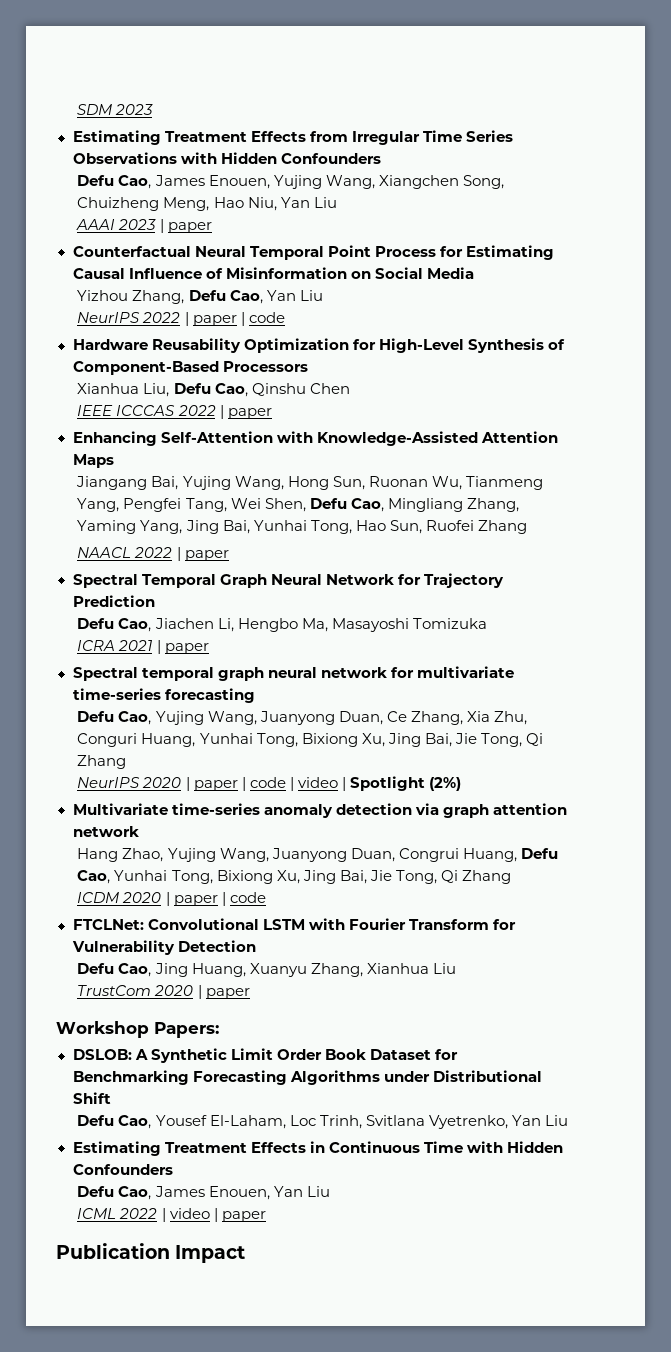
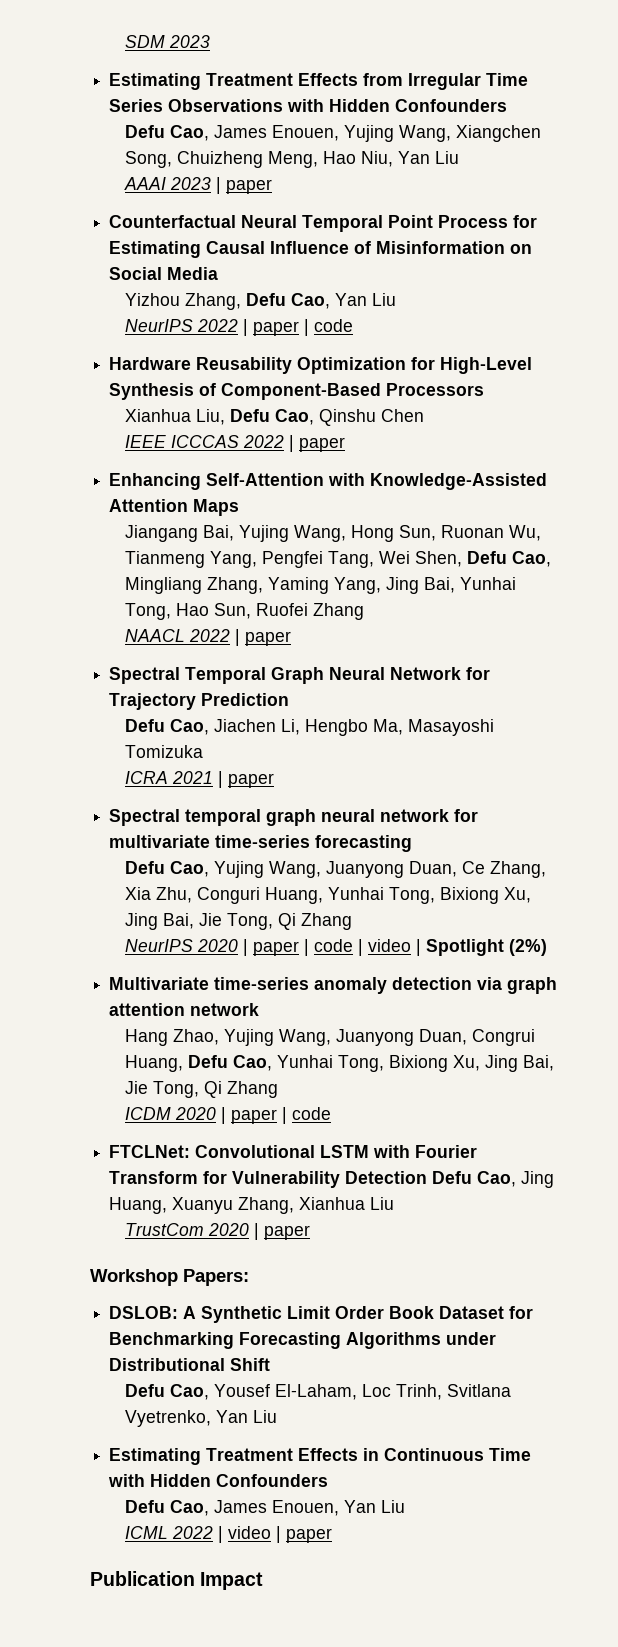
- FTCLNet: Convolutional LSTM with Fourier Transform for Vulnerability Detection
- Defu Cao, Jing Huang, Xuanyu Zhang, Xianhua Liu
+ FTCLNet: Convolutional LSTM with Fourier Transform for Vulnerability Detection Defu Cao, Jing Huang, Xuanyu Zhang, Xianhua Liu

